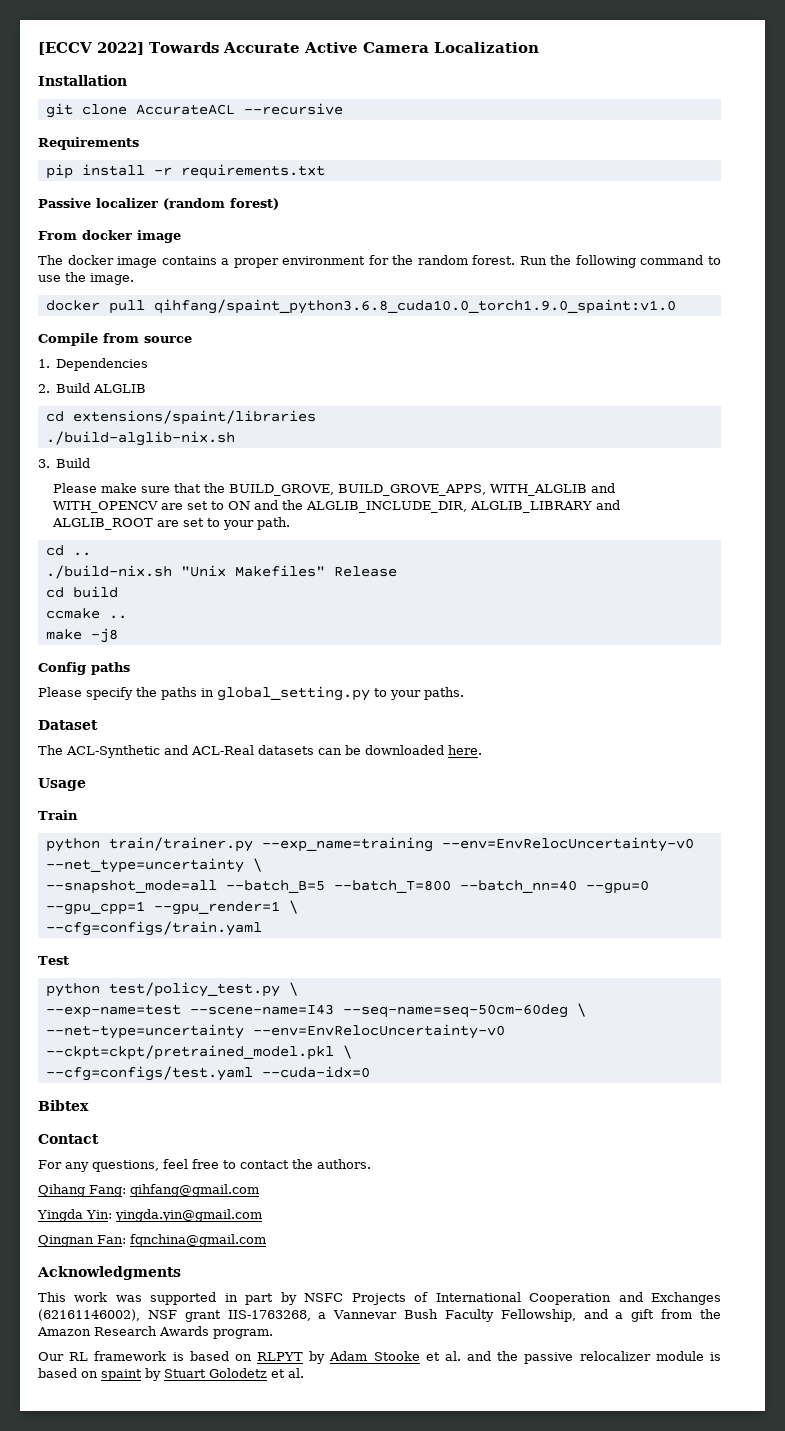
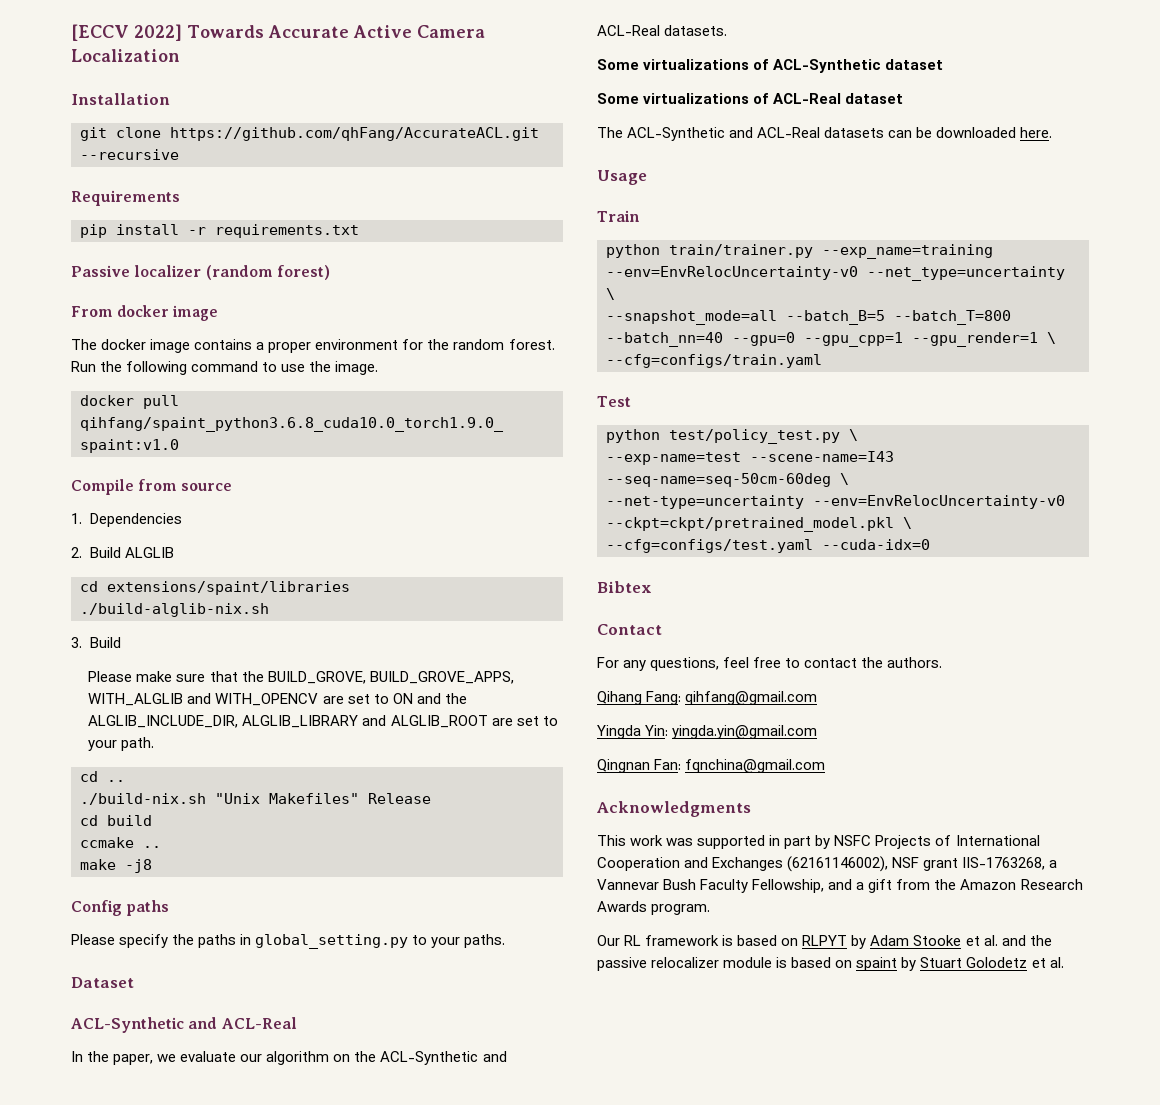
- git clone AccurateACL --recursive
+ git clone https://github.com/qhFang/AccurateACL.git --recursive
  Dataset
+ ACL-Synthetic and ACL-Real
+ In the paper, we evaluate our algorithm on the ACL-Synthetic and ACL-Real datasets.
+ Some virtualizations of ACL-Synthetic dataset
+ Some virtualizations of ACL-Real dataset

